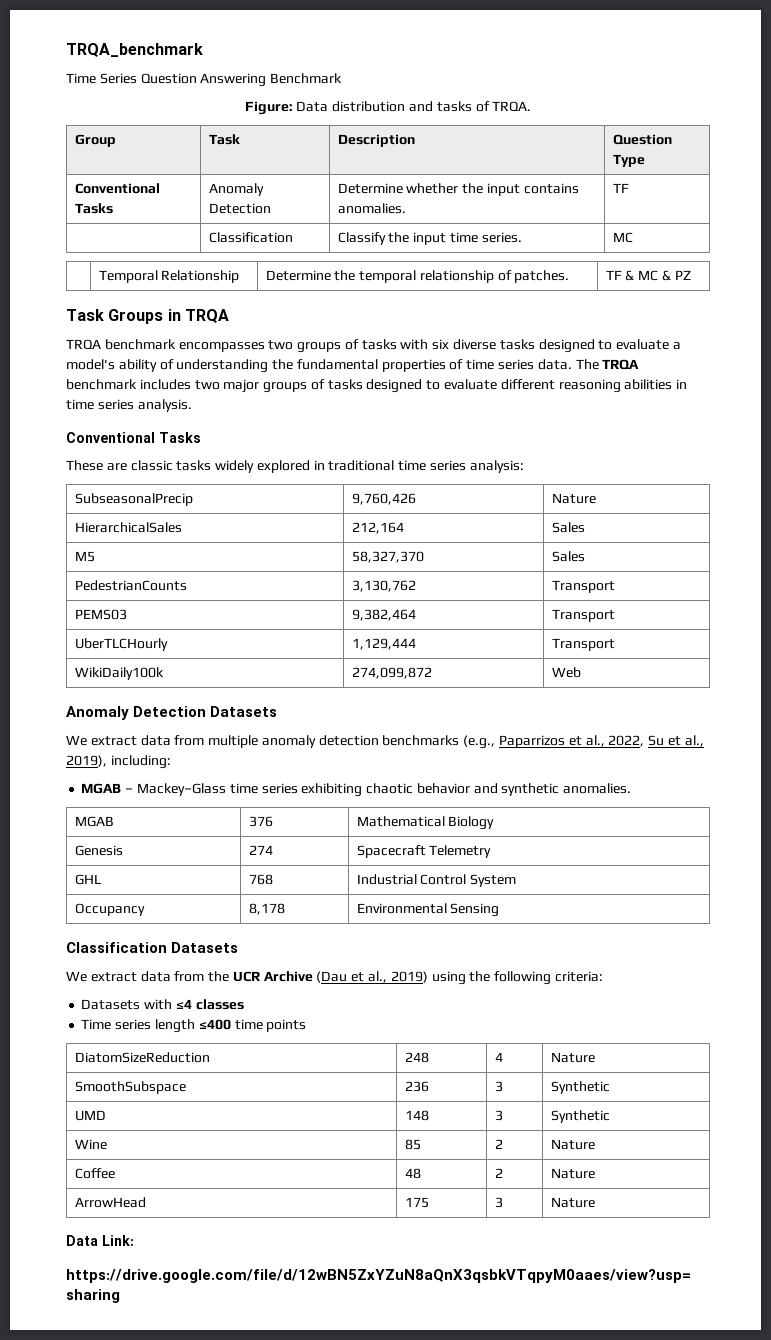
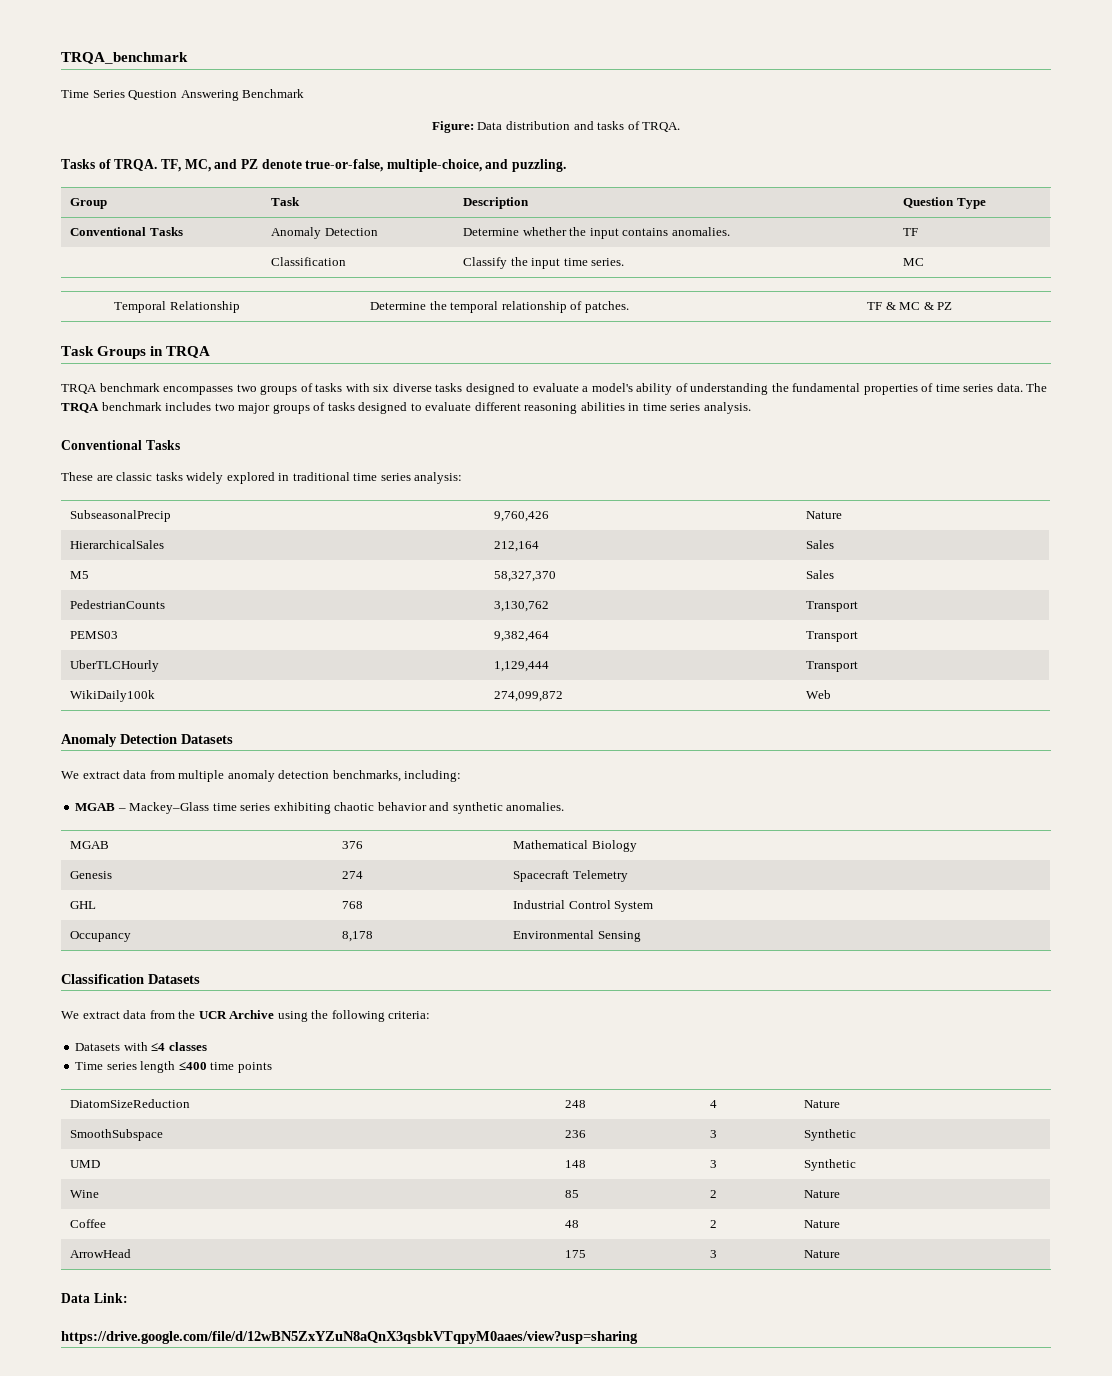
+ Tasks of TRQA. TF, MC, and PZ denote true-or-false, multiple-choice, and puzzling.
- We extract data from multiple anomaly detection benchmarks (e.g., Paparrizos et al., 2022, Su et al., 2019), including:
+ We extract data from multiple anomaly detection benchmarks, including:
- We extract data from the UCR Archive (Dau et al., 2019) using the following criteria:
+ We extract data from the UCR Archive using the following criteria:

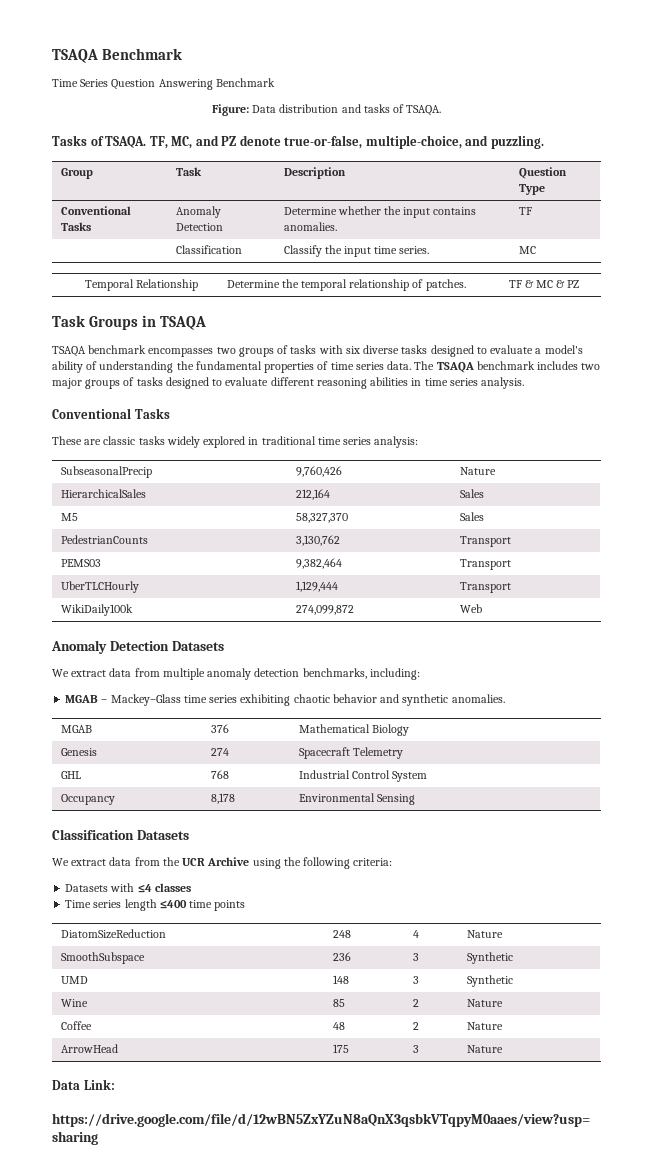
- TRQA_benchmark
+ TSAQA Benchmark
- Figure: Data distribution and tasks of TRQA.
+ Figure: Data distribution and tasks of TSAQA.
- Tasks of TRQA.
+ Tasks of TSAQA.
- Task Groups in TRQA
- TRQA benchmark encompasses two groups of tasks with six diverse tasks designed to evaluate a model's ability of understanding the fundamental properties of time series data.
+ Task Groups in TSAQA
+ TSAQA benchmark encompasses two groups of tasks with six diverse tasks designed to evaluate a model's ability of understanding the fundamental properties of time series data.
- The TRQA benchmark includes two major groups of tasks designed to evaluate different reasoning abilities in time series analysis.
+ The TSAQA benchmark includes two major groups of tasks designed to evaluate different reasoning abilities in time series analysis.

